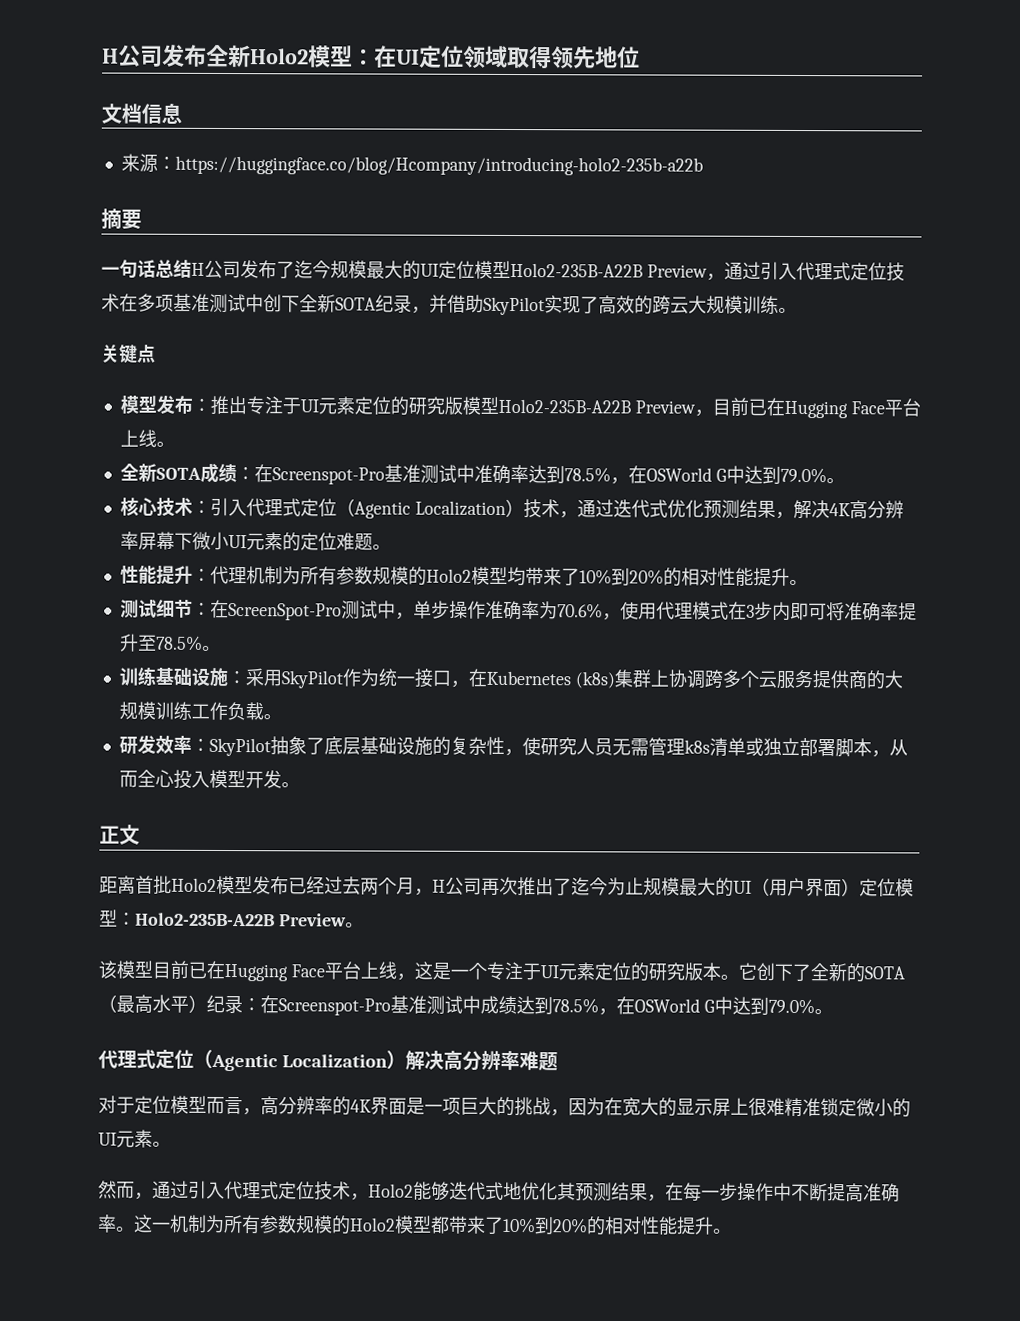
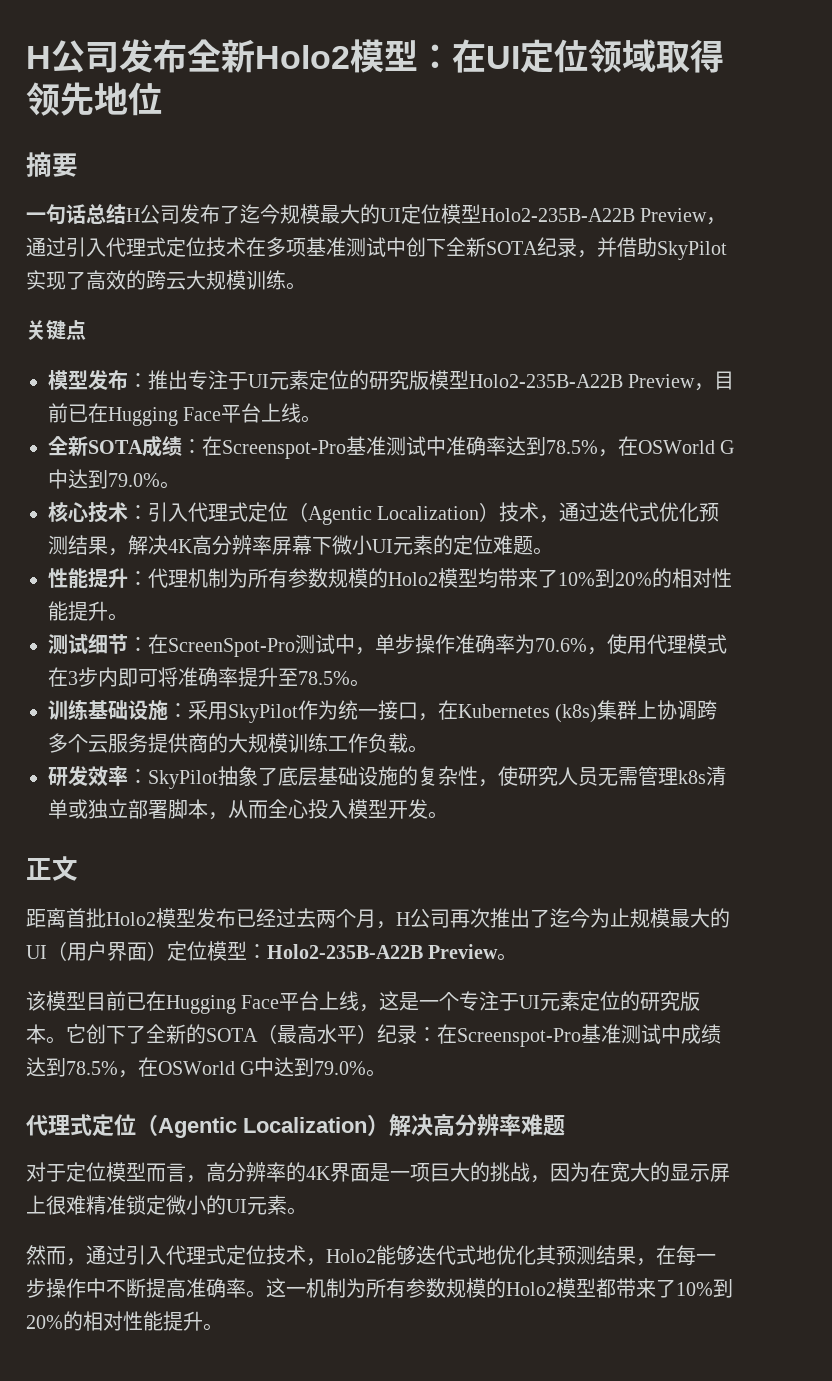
- 文档信息
- 来源：https://huggingface.co/blog/Hcompany/introducing-holo2-235b-a22b

